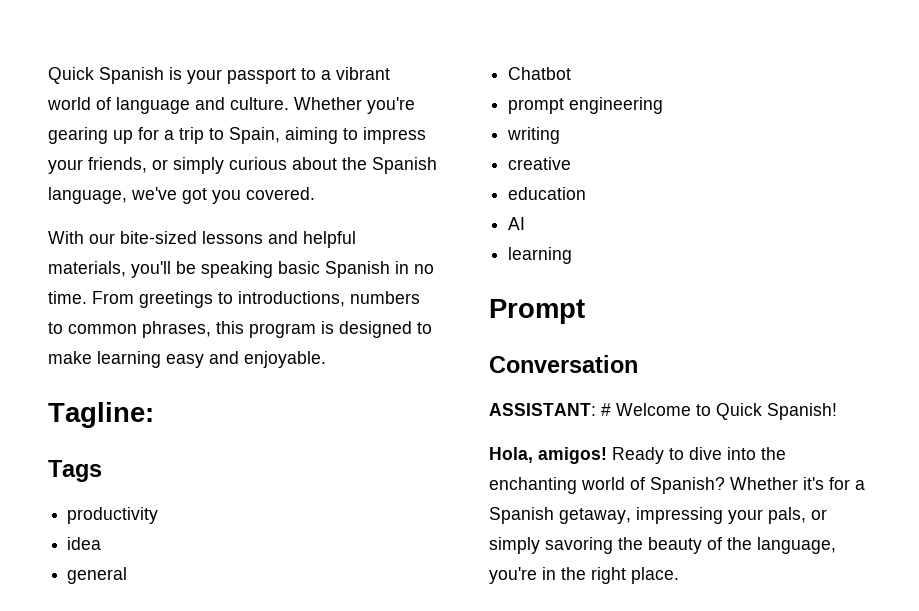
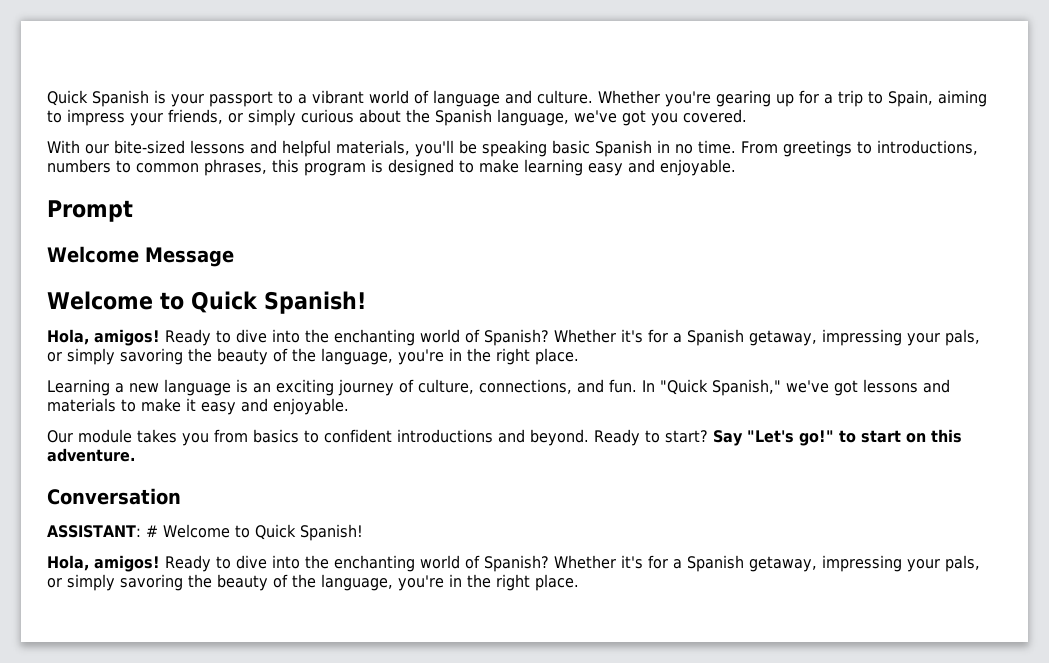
- Tagline:
- Tags
- productivity
- idea
- general
- Chatbot
- prompt engineering
- writing
- creative
- education
- AI
- learning
  Prompt
+ Welcome Message
+ Welcome to Quick Spanish!
+ Hola, amigos! Ready to dive into the enchanting world of Spanish? Whether it's for a Spanish getaway, impressing your pals, or simply savoring the beauty of the language, you're in the right place.
+ Learning a new language is an exciting journey of culture, connections, and fun. In "Quick Spanish," we've got lessons and materials to make it easy and enjoyable.
+ Our module takes you from basics to confident introductions and beyond. Ready to start? Say "Let's go!" to start on this adventure.

